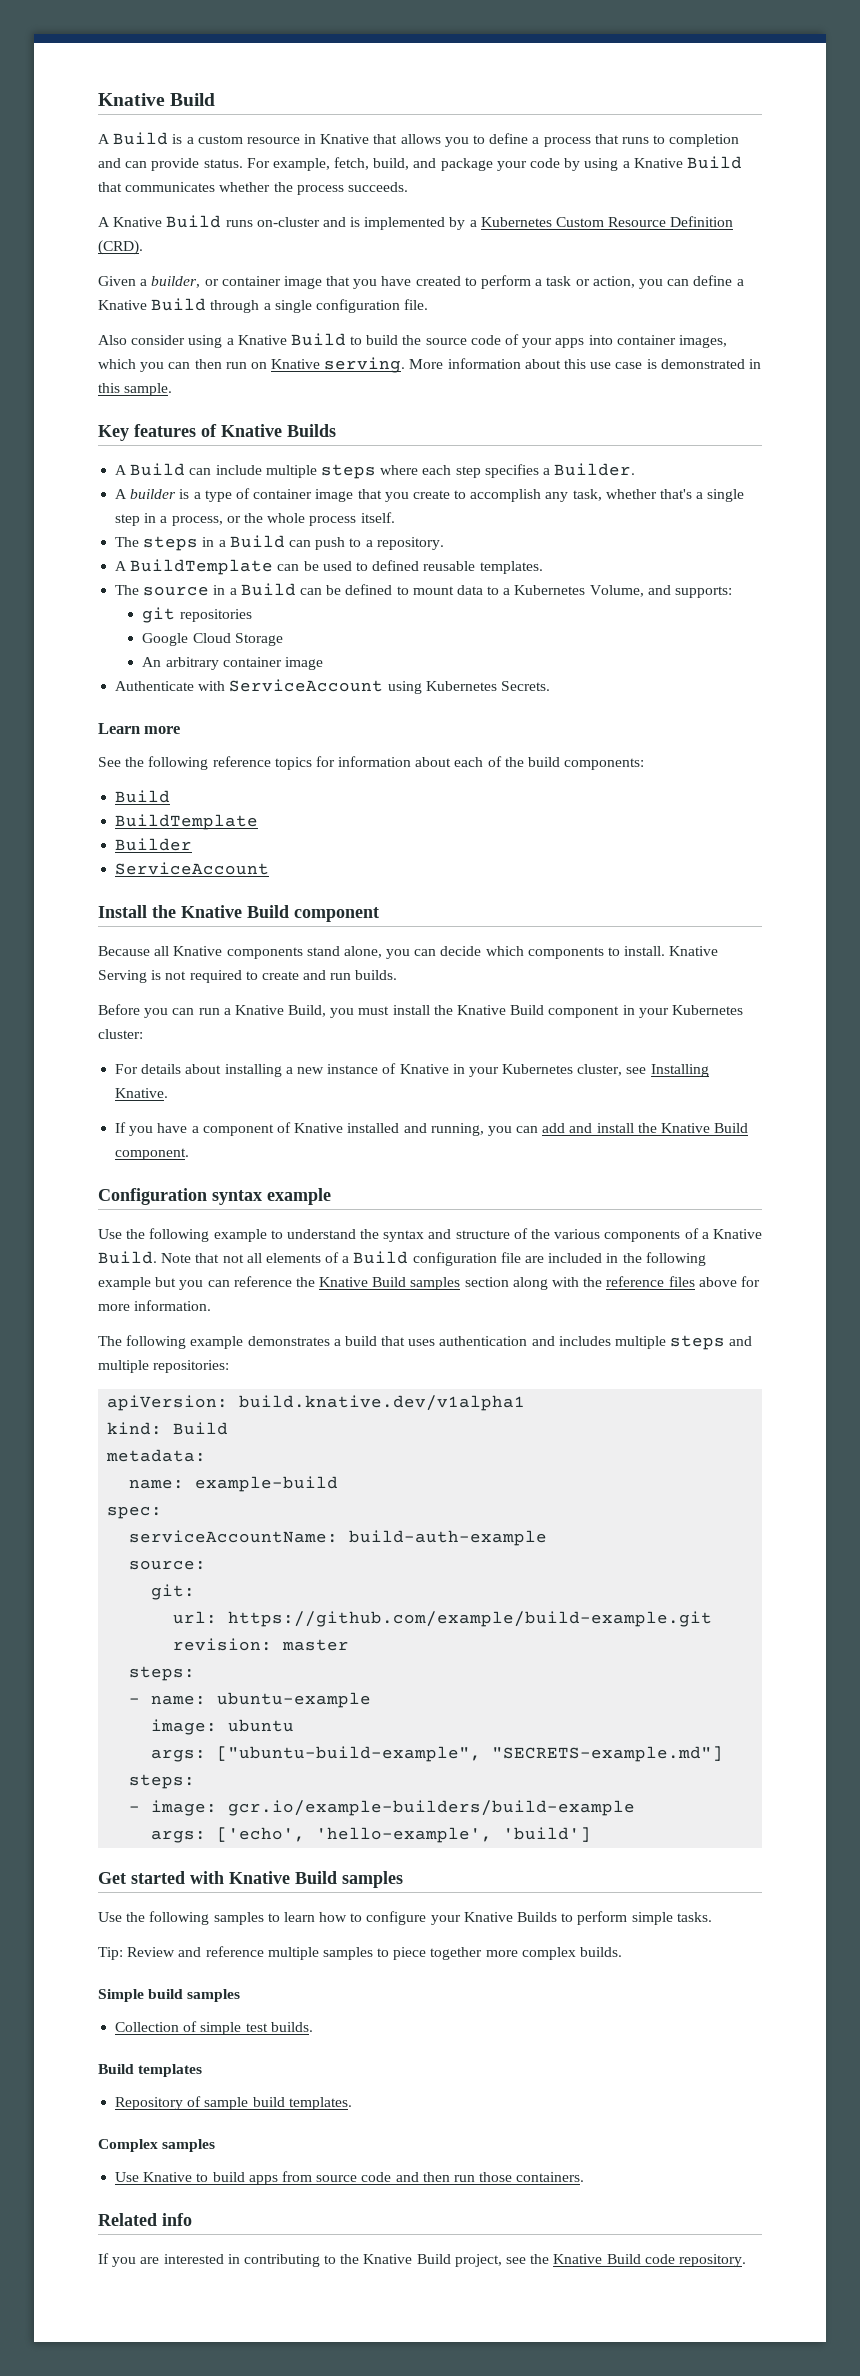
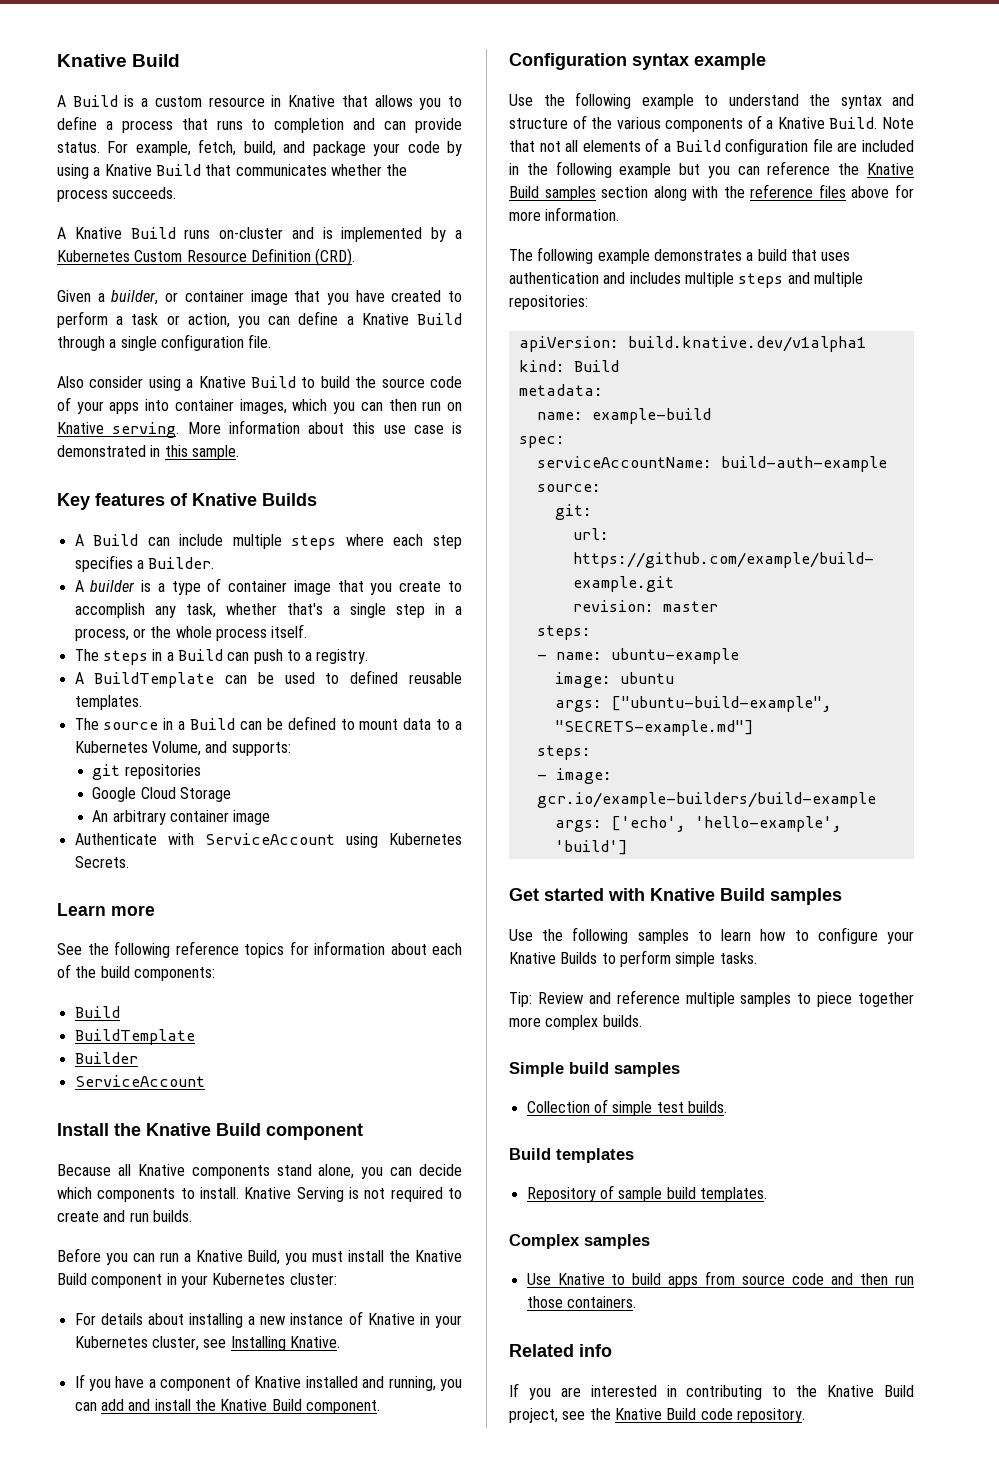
- The steps in a Build can push to a repository.
+ The steps in a Build can push to a registry.

